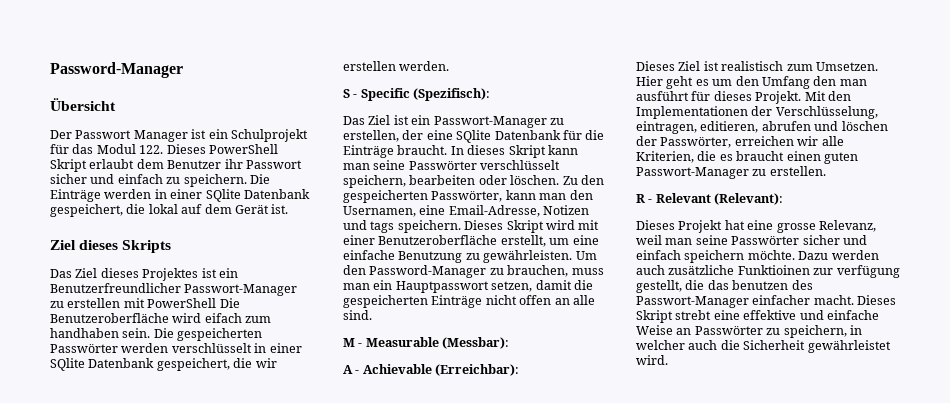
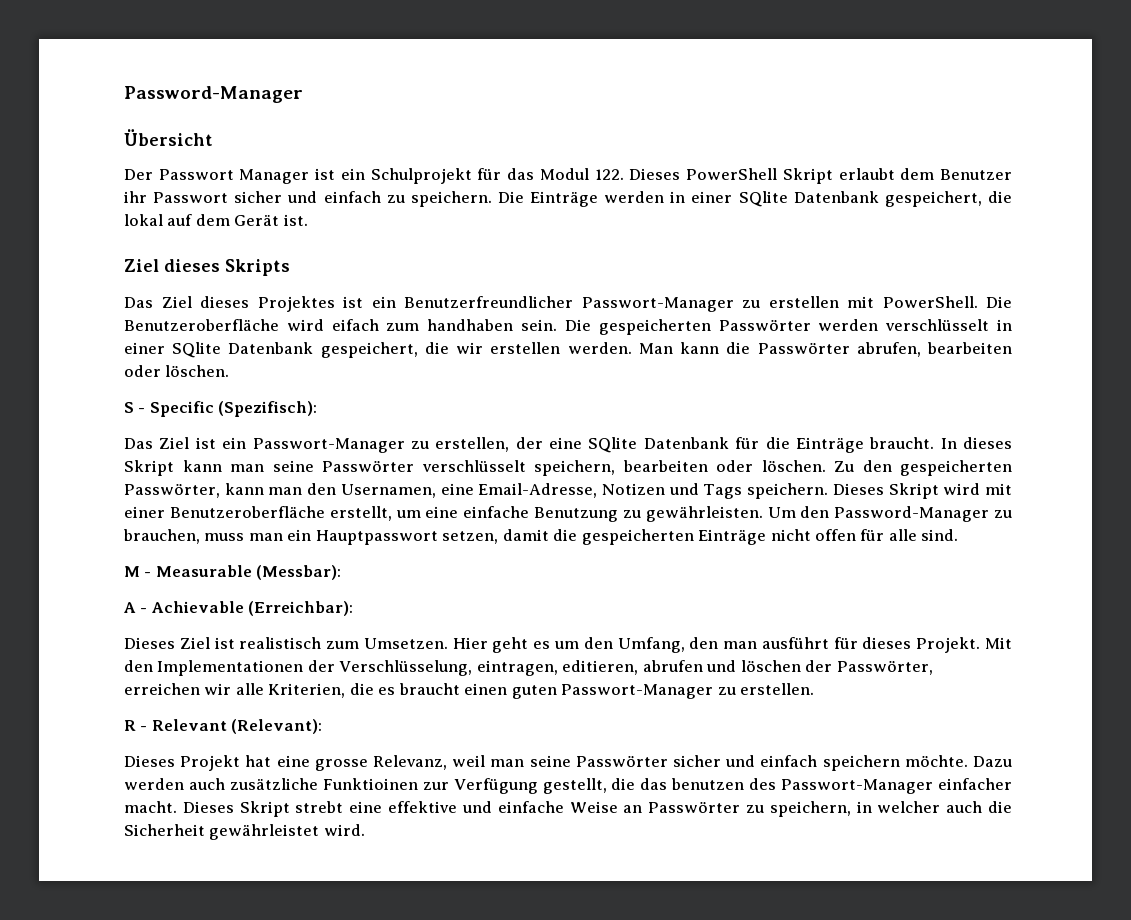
- Das Ziel dieses Projektes ist ein Benutzerfreundlicher Passwort-Manager zu erstellen mit PowerShell Die Benutzeroberfläche wird eifach zum handhaben sein.
+ Das Ziel dieses Projektes ist ein Benutzerfreundlicher Passwort-Manager zu erstellen mit PowerShell. Die Benutzeroberfläche wird eifach zum handhaben sein.
+ Man kann die Passwörter abrufen, bearbeiten oder löschen.
- Zu den gespeicherten Passwörter, kann man den Usernamen, eine Email-Adresse, Notizen und tags speichern.
+ Zu den gespeicherten Passwörter, kann man den Usernamen, eine Email-Adresse, Notizen und Tags speichern.
- Um den Password-Manager zu brauchen, muss man ein Hauptpasswort setzen, damit die gespeicherten Einträge nicht offen an alle sind.
+ Um den Password-Manager zu brauchen, muss man ein Hauptpasswort setzen, damit die gespeicherten Einträge nicht offen für alle sind.
- Hier geht es um den Umfang den man ausführt für dieses Projekt.
+ Hier geht es um den Umfang, den man ausführt für dieses Projekt.
- Dazu werden auch zusätzliche Funktioinen zur verfügung gestellt, die das benutzen des Passwort-Manager einfacher macht.
+ Dazu werden auch zusätzliche Funktioinen zur Verfügung gestellt, die das benutzen des Passwort-Manager einfacher macht.

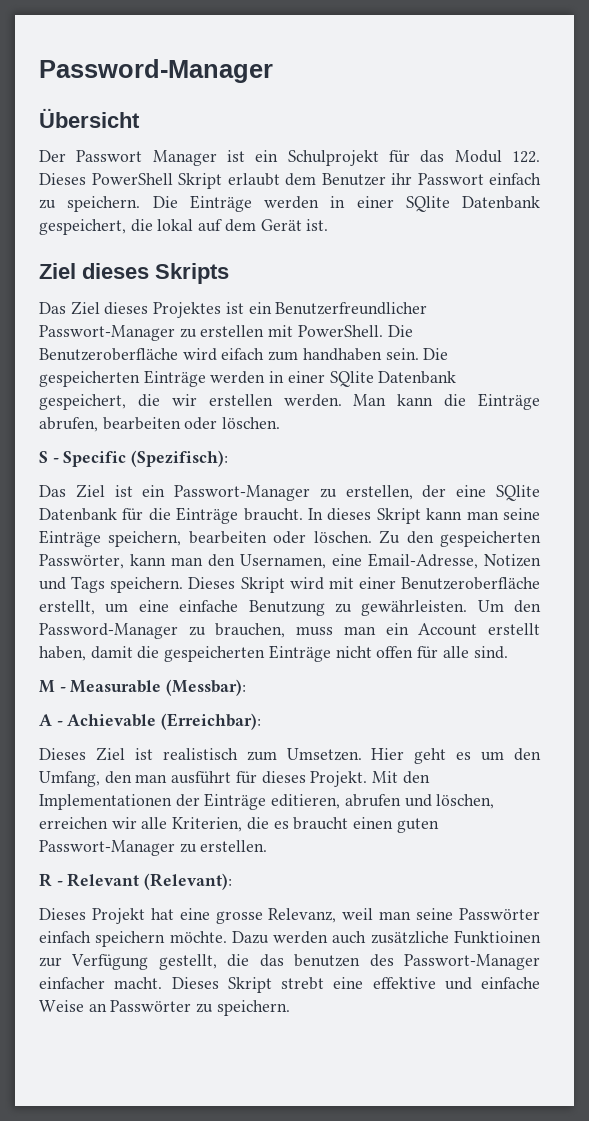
- Der Passwort Manager ist ein Schulprojekt für das Modul 122. Dieses PowerShell Skript erlaubt dem Benutzer ihr Passwort sicher und einfach zu speichern.
+ Der Passwort Manager ist ein Schulprojekt für das Modul 122. Dieses PowerShell Skript erlaubt dem Benutzer ihr Passwort einfach zu speichern.
- Die gespeicherten Passwörter werden verschlüsselt in einer SQlite Datenbank gespeichert, die wir erstellen werden.
+ Die gespeicherten Einträge werden in einer SQlite Datenbank gespeichert, die wir erstellen werden.
- Man kann die Passwörter abrufen, bearbeiten oder löschen.
+ Man kann die Einträge abrufen, bearbeiten oder löschen.
- In dieses Skript kann man seine Passwörter verschlüsselt speichern, bearbeiten oder löschen.
+ In dieses Skript kann man seine Einträge speichern, bearbeiten oder löschen.
- Um den Password-Manager zu brauchen, muss man ein Hauptpasswort setzen, damit die gespeicherten Einträge nicht offen für alle sind.
+ Um den Password-Manager zu brauchen, muss man ein Account erstellt haben, damit die gespeicherten Einträge nicht offen für alle sind.
- Mit den Implementationen der Verschlüsselung, eintragen, editieren, abrufen und löschen der Passwörter, erreichen wir alle Kriterien, die es braucht einen guten Passwort-Manager zu erstellen.
+ Mit den Implementationen der Einträge editieren, abrufen und löschen, erreichen wir alle Kriterien, die es braucht einen guten Passwort-Manager zu erstellen.
- Dieses Projekt hat eine grosse Relevanz, weil man seine Passwörter sicher und einfach speichern möchte.
+ Dieses Projekt hat eine grosse Relevanz, weil man seine Passwörter einfach speichern möchte.
- Dieses Skript strebt eine effektive und einfache Weise an Passwörter zu speichern, in welcher auch die Sicherheit gewährleistet wird.
+ Dieses Skript strebt eine effektive und einfache Weise an Passwörter zu speichern.

